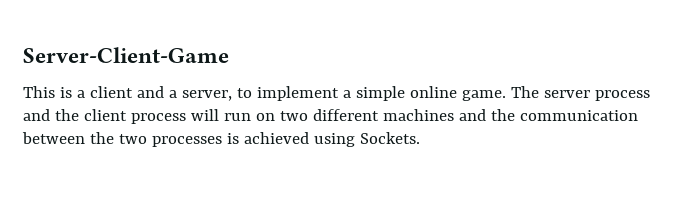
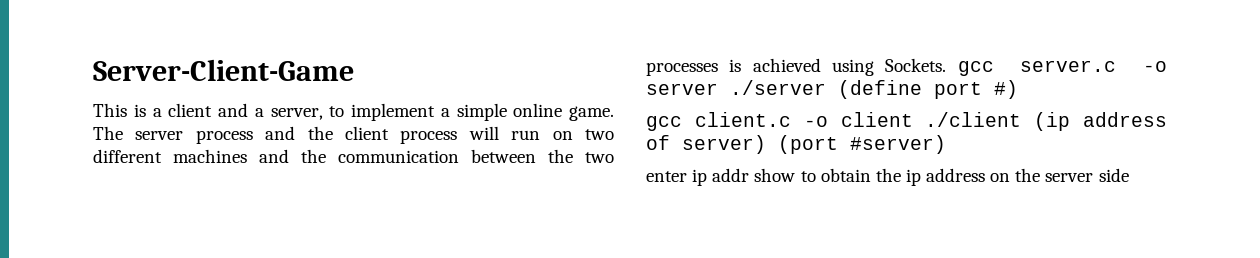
- The server process and the client process will run on two different machines and the communication between the two processes is achieved using Sockets.
+ The server process and the client process will run on two different machines and the communication between the two processes is achieved using Sockets. gcc server.c -o server ./server (define port #)
+ gcc client.c -o client ./client (ip address of server) (port #server)
+ enter ip addr show to obtain the ip address on the server side

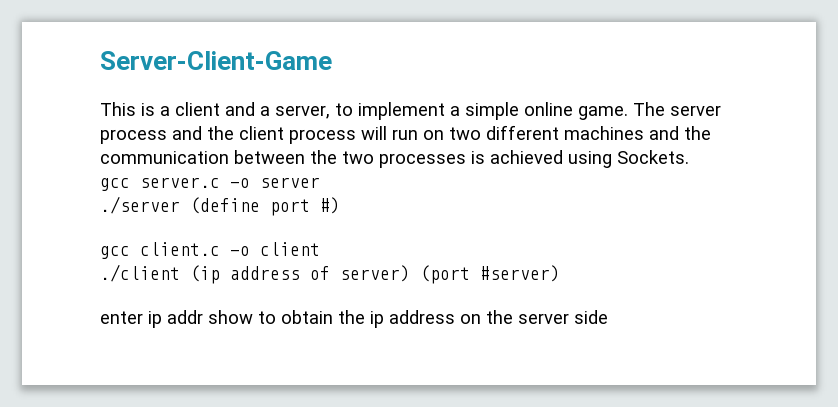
- The server process and the client process will run on two different machines and the communication between the two processes is achieved using Sockets. gcc server.c -o server ./server (define port #)
+ The server process and the client process will run on two different machines and the communication between the two processes is achieved using Sockets.
+ gcc server.c -o server
+ ./server (define port #)
- gcc client.c -o client ./client (ip address of server) (port #server)
+ gcc client.c -o client
+ ./client (ip address of server) (port #server)

